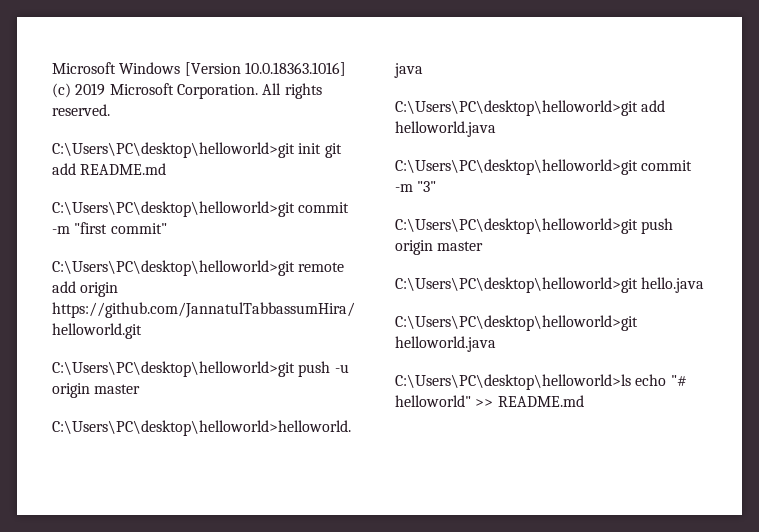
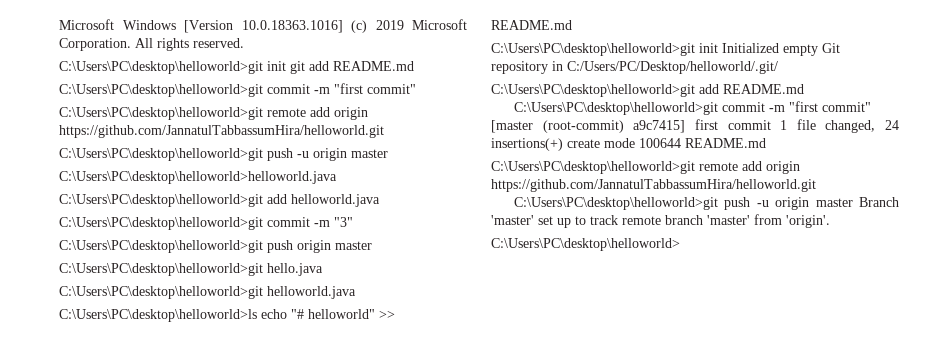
+ C:\Users\PC\desktop\helloworld>git init Initialized empty Git repository in C:/Users/PC/Desktop/helloworld/.git/
+ C:\Users\PC\desktop\helloworld>git add README.md
+ C:\Users\PC\desktop\helloworld>git commit -m "first commit" [master (root-commit) a9c7415] first commit 1 file changed, 24 insertions(+) create mode 100644 README.md
+ C:\Users\PC\desktop\helloworld>git remote add origin https://github.com/JannatulTabbassumHira/helloworld.git
+ C:\Users\PC\desktop\helloworld>git push -u origin master Branch 'master' set up to track remote branch 'master' from 'origin'.
+ C:\Users\PC\desktop\helloworld>

